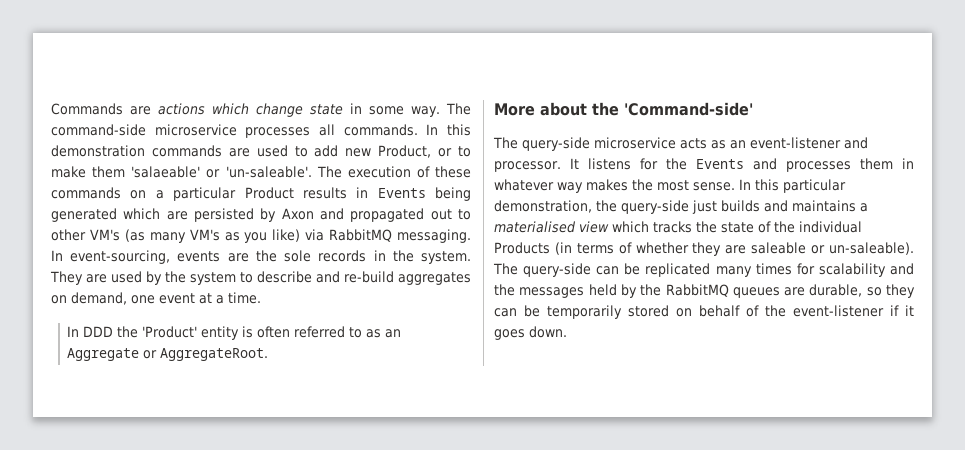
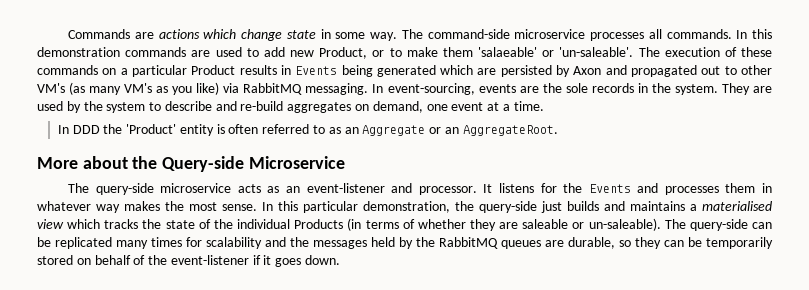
- In DDD the 'Product' entity is often referred to as an Aggregate or AggregateRoot.
+ In DDD the 'Product' entity is often referred to as an Aggregate or an AggregateRoot.
- More about the 'Command-side'
+ More about the Query-side Microservice

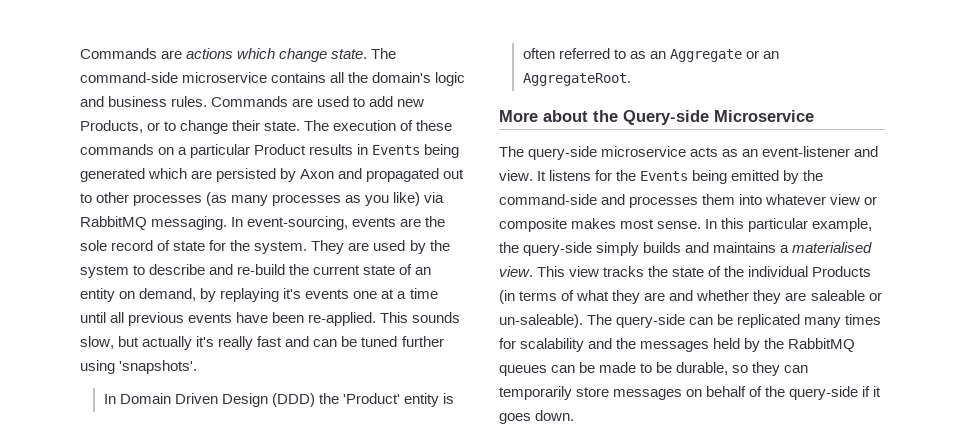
- Commands are actions which change state in some way. The command-side microservice processes all commands. In this demonstration commands are used to add new Product, or to make them 'salaeable' or 'un-saleable'.
+ Commands are actions which change state. The command-side microservice contains all the domain's logic and business rules. Commands are used to add new Products, or to change their state.
- The execution of these commands on a particular Product results in Events being generated which are persisted by Axon and propagated out to other VM's (as many VM's as you like) via RabbitMQ messaging.
+ The execution of these commands on a particular Product results in Events being generated which are persisted by Axon and propagated out to other processes (as many processes as you like) via RabbitMQ messaging.
- In event-sourcing, events are the sole records in the system.
+ In event-sourcing, events are the sole record of state for the system.
- They are used by the system to describe and re-build aggregates on demand, one event at a time.
- In DDD the 'Product' entity is often referred to as an Aggregate or an AggregateRoot.
+ They are used by the system to describe and re-build the current state of an entity on demand, by replaying it's events one at a time until all previous events have been re-applied. This sounds slow, but actually it's really fast and can be tuned further using 'snapshots'.
+ In Domain Driven Design (DDD) the 'Product' entity is often referred to as an Aggregate or an AggregateRoot.
- The query-side microservice acts as an event-listener and processor.
+ The query-side microservice acts as an event-listener and view.
- It listens for the Events and processes them in whatever way makes the most sense.
+ It listens for the Events being emitted by the command-side and processes them into whatever view or composite makes most sense.
- In this particular demonstration, the query-side just builds and maintains a materialised view which tracks the state of the individual Products (in terms of whether they are saleable or un-saleable).
+ In this particular example, the query-side simply builds and maintains a materialised view. This view tracks the state of the individual Products (in terms of what they are and whether they are saleable or un-saleable).
- The query-side can be replicated many times for scalability and the messages held by the RabbitMQ queues are durable, so they can be temporarily stored on behalf of the event-listener if it goes down.
+ The query-side can be replicated many times for scalability and the messages held by the RabbitMQ queues can be made to be durable, so they can temporarily store messages on behalf of the query-side if it goes down.

